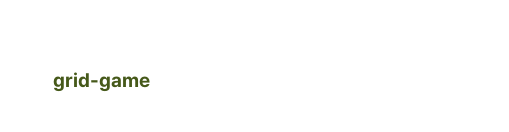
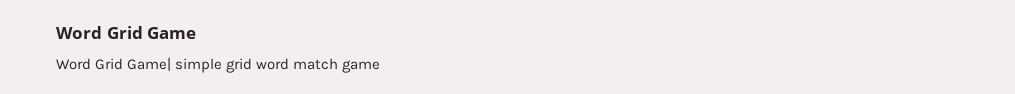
- grid-game
+ Word Grid Game
+ Word Grid Game| simple grid word match game

